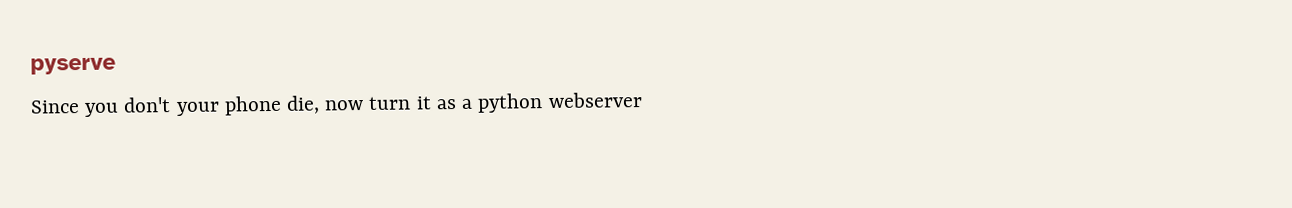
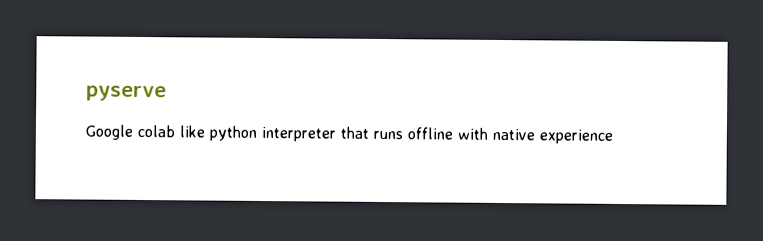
- Since you don't your phone die, now turn it as a python webserver
+ Google colab like python interpreter that runs offline with native experience

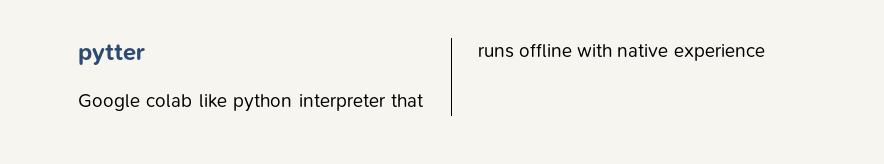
- pyserve
+ pytter

